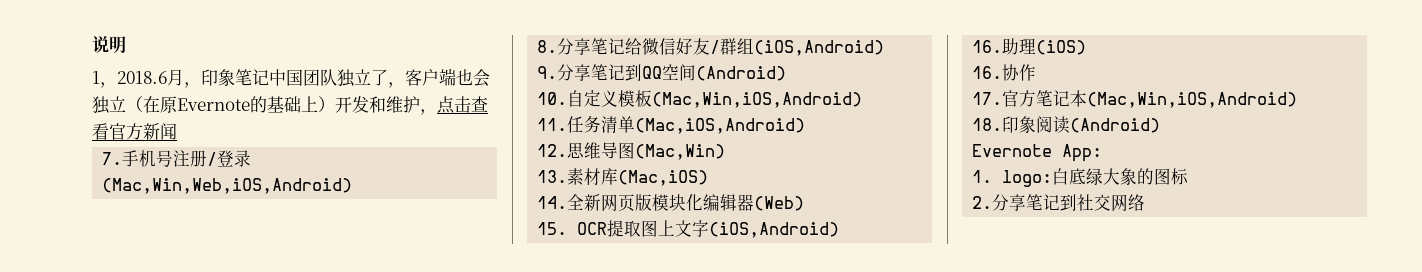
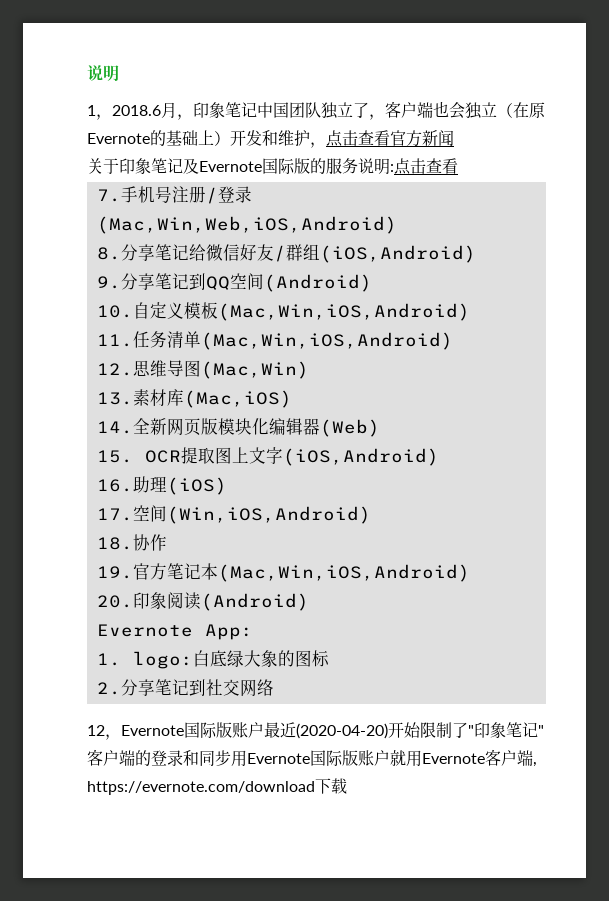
+ 关于印象笔记及Evernote国际版的服务说明:点击查看
- 11.任务清单(Mac,iOS,Android)
+ 11.任务清单(Mac,Win,iOS,Android)
- 16.协作
+ 17.空间(Win,iOS,Android)
+ 18.协作
- 17.官方笔记本(Mac,Win,iOS,Android)
+ 19.官方笔记本(Mac,Win,iOS,Android)
- 18.印象阅读(Android)
+ 20.印象阅读(Android)
+ 12，Evernote国际版账户最近(2020-04-20)开始限制了"印象笔记"客户端的登录和同步用Evernote国际版账户就用Evernote客户端, https://evernote.com/download下载

